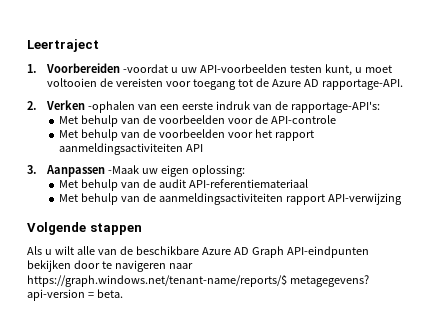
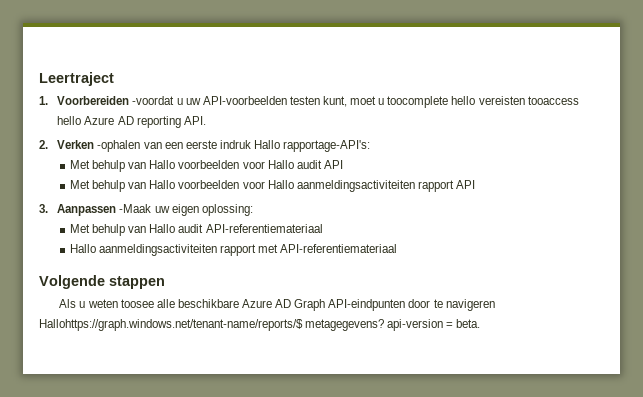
- 1. Voorbereiden -voordat u uw API-voorbeelden testen kunt, u moet voltooien de vereisten voor toegang tot de Azure AD rapportage-API.
+ 1. Voorbereiden -voordat u uw API-voorbeelden testen kunt, moet u toocomplete hello vereisten tooaccess hello Azure AD reporting API.
- 2. Verken -ophalen van een eerste indruk van de rapportage-API's:
+ 2. Verken -ophalen van een eerste indruk Hallo rapportage-API's:
- Met behulp van de voorbeelden voor de API-controle
- Met behulp van de voorbeelden voor het rapport aanmeldingsactiviteiten API
+ Met behulp van Hallo voorbeelden voor Hallo audit API
+ Met behulp van Hallo voorbeelden voor Hallo aanmeldingsactiviteiten rapport API
- Met behulp van de audit API-referentiemateriaal
+ Met behulp van Hallo audit API-referentiemateriaal
- Met behulp van de aanmeldingsactiviteiten rapport API-verwijzing
+ Hallo aanmeldingsactiviteiten rapport met API-referentiemateriaal
- Als u wilt alle van de beschikbare Azure AD Graph API-eindpunten bekijken door te navigeren naar https://graph.windows.net/tenant-name/reports/$ metagegevens? api-version = beta.
+ Als u weten toosee alle beschikbare Azure AD Graph API-eindpunten door te navigeren Hallohttps://graph.windows.net/tenant-name/reports/$ metagegevens? api-version = beta.

